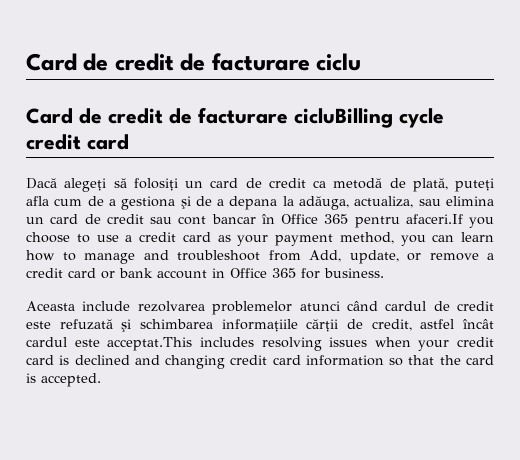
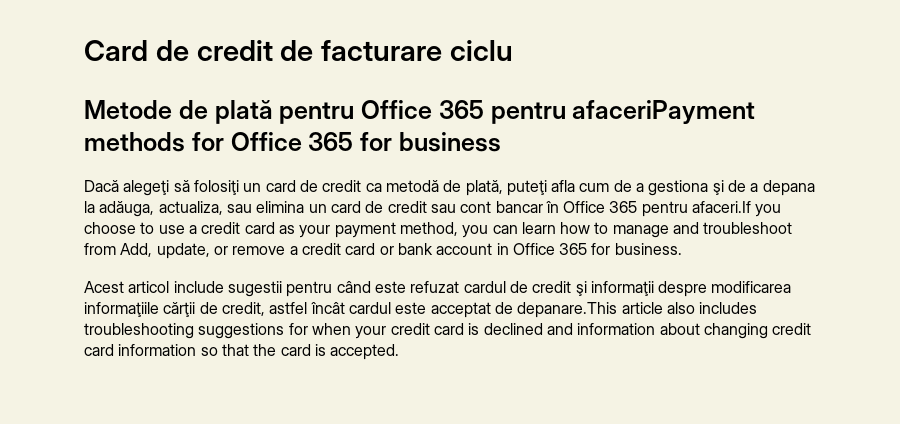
- Card de credit de facturare cicluBilling cycle credit card
+ Metode de plată pentru Office 365 pentru afaceriPayment methods for Office 365 for business
- Aceasta include rezolvarea problemelor atunci când cardul de credit este refuzată şi schimbarea informaţiile cărţii de credit, astfel încât cardul este acceptat.This includes resolving issues when your credit card is declined and changing credit card information so that the card is accepted.
+ Acest articol include sugestii pentru când este refuzat cardul de credit şi informaţii despre modificarea informaţiile cărţii de credit, astfel încât cardul este acceptat de depanare.This article also includes troubleshooting suggestions for when your credit card is declined and information about changing credit card information so that the card is accepted.

